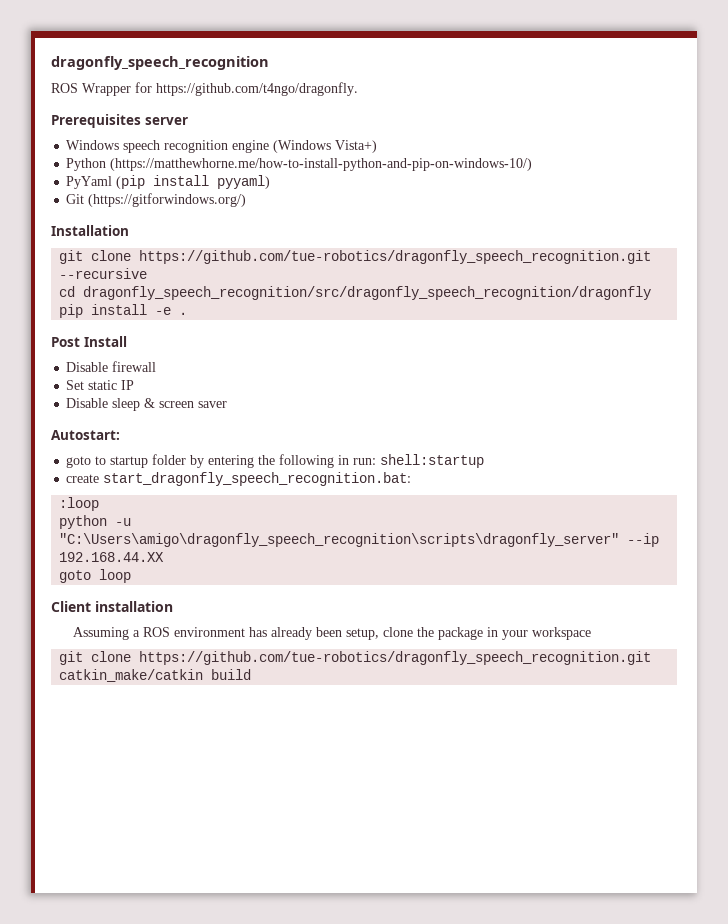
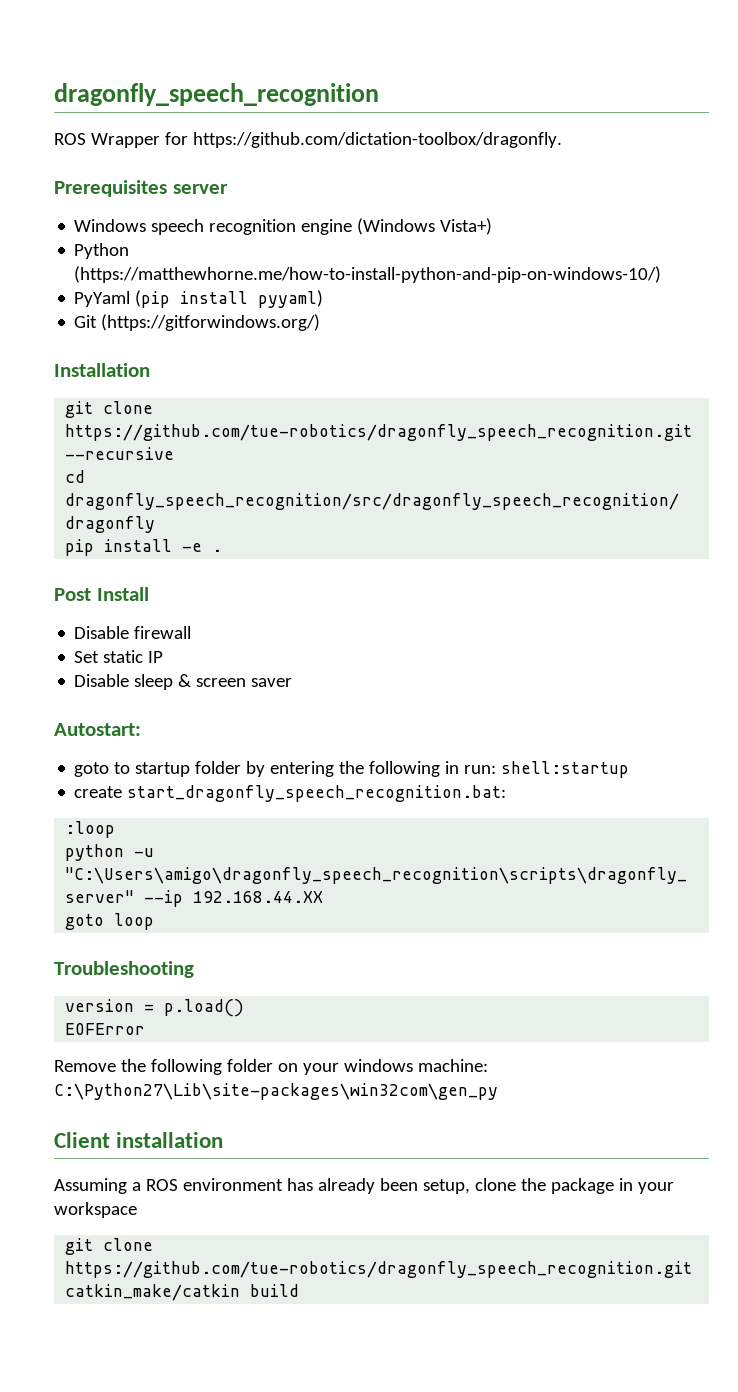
- ROS Wrapper for https://github.com/t4ngo/dragonfly.
+ ROS Wrapper for https://github.com/dictation-toolbox/dragonfly.
+ Troubleshooting
+ version = p.load()
+ EOFError
+ Remove the following folder on your windows machine: C:\Python27\Lib\site-packages\win32com\gen_py

